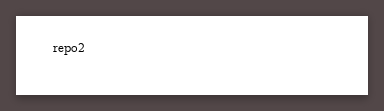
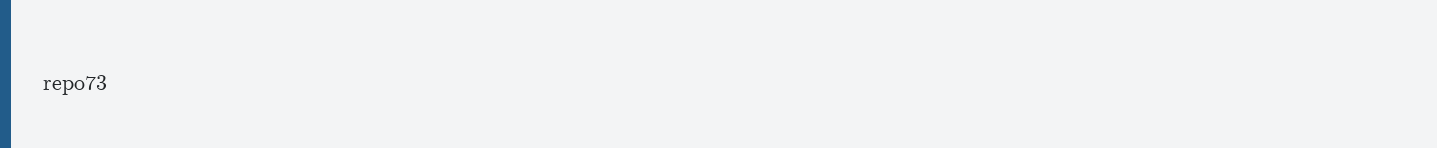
- repo2
+ repo73

